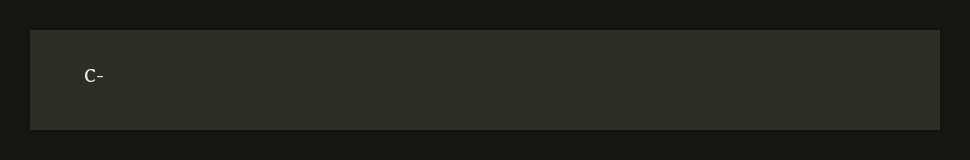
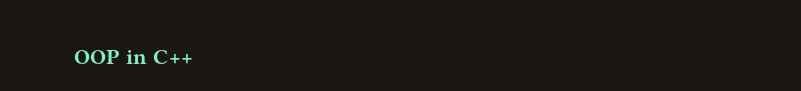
- C-
+ OOP in C++

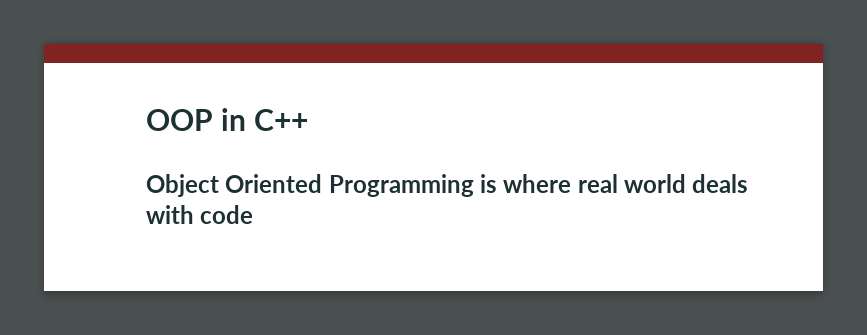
+ Object Oriented Programming is where real world deals with code

